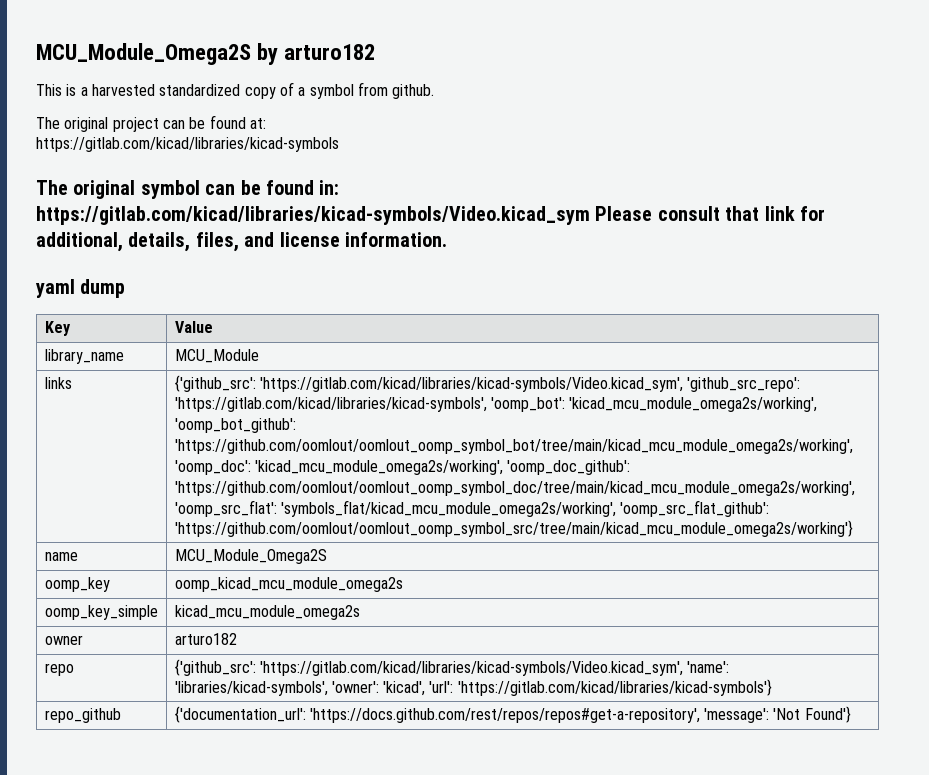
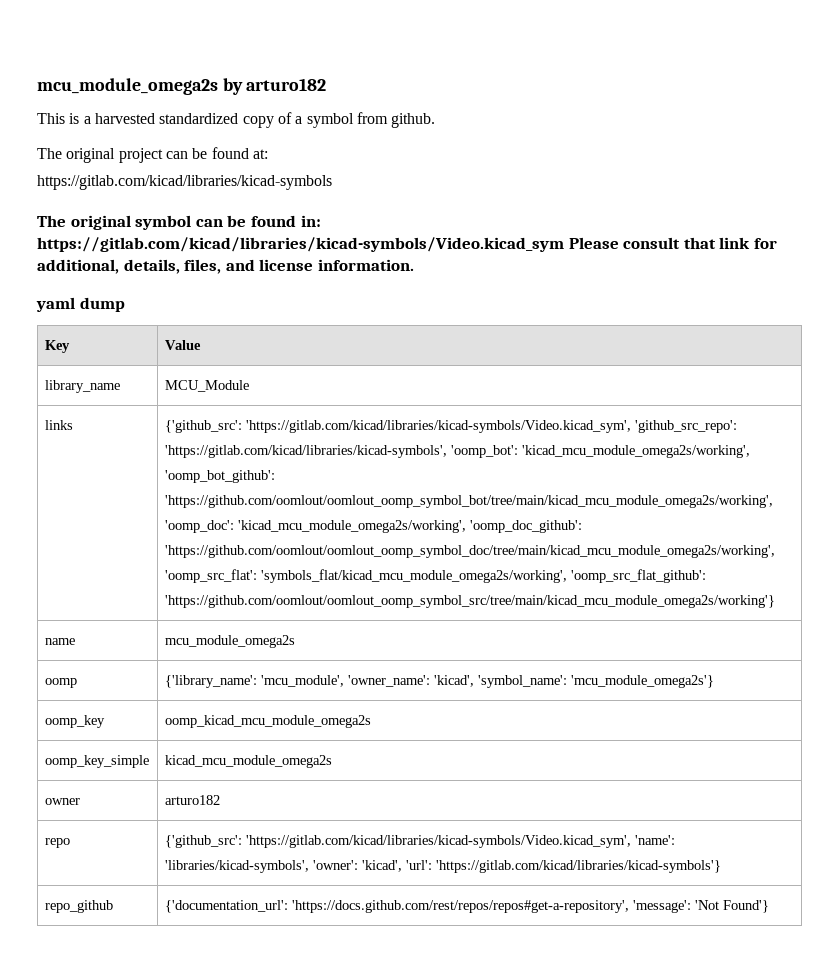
- MCU_Module_Omega2S by arturo182
+ mcu_module_omega2s by arturo182
- name | MCU_Module_Omega2S
+ name | mcu_module_omega2s
+ oomp | {'library_name': 'mcu_module', 'owner_name': 'kicad', 'symbol_name': 'mcu_module_omega2s'}

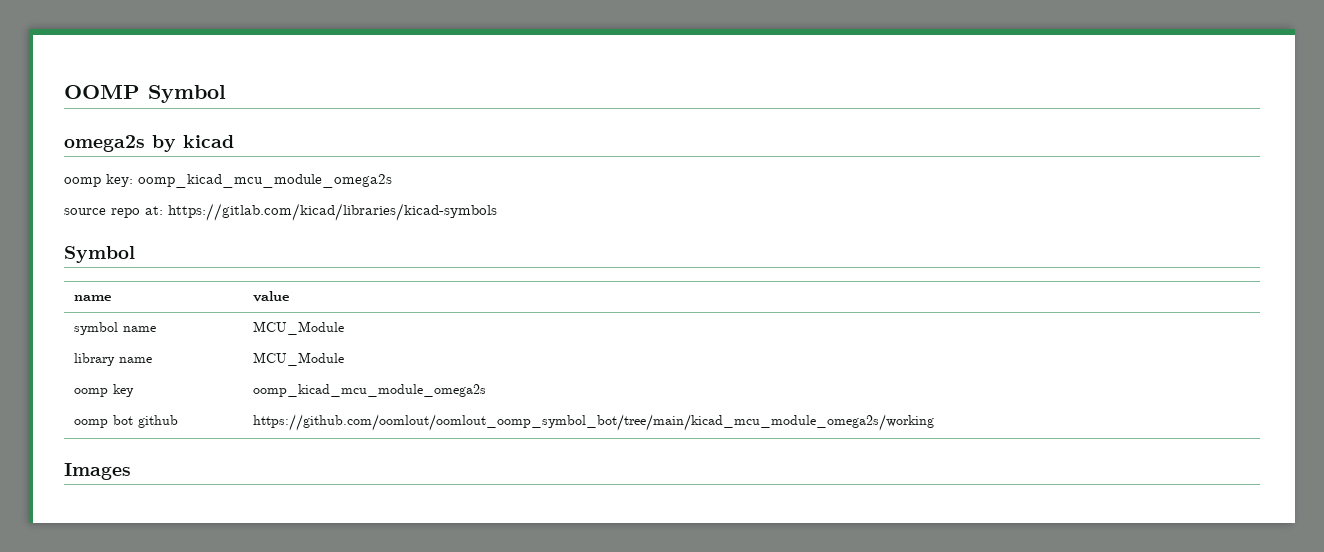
- mcu_module_omega2s by arturo182
- This is a harvested standardized copy of a symbol from github.
- The original project can be found at:
- https://gitlab.com/kicad/libraries/kicad-symbols
- The original symbol can be found in: https://gitlab.com/kicad/libraries/kicad-symbols/Video.kicad_sym Please consult that link for additional, details, files, and license information.
- yaml dump
- Key | Value
- library_name | MCU_Module
- links | {'github_src': 'https://gitlab.com/kicad/libraries/kicad-symbols/Video.kicad_sym', 'github_src_repo': 'https://gitlab.com/kicad/libraries/kicad-symbols', 'oomp_bot': 'kicad_mcu_module_omega2s/working', 'oomp_bot_github': 'https://github.com/oomlout/oomlout_oomp_symbol_bot/tree/main/kicad_mcu_module_omega2s/working', 'oomp_doc': 'kicad_mcu_module_omega2s/working', 'oomp_doc_github': 'https://github.com/oomlout/oomlout_oomp_symbol_doc/tree/main/kicad_mcu_module_omega2s/working', 'oomp_src_flat': 'symbols_flat/kicad_mcu_module_omega2s/working', 'oomp_src_flat_github': 'https://github.com/oomlout/oomlout_oomp_symbol_src/tree/main/kicad_mcu_module_omega2s/working'}
- name | mcu_module_omega2s
- oomp | {'library_name': 'mcu_module', 'owner_name': 'kicad', 'symbol_name': 'mcu_module_omega2s'}
- oomp_key | oomp_kicad_mcu_module_omega2s
- oomp_key_simple | kicad_mcu_module_omega2s
- owner | arturo182
- repo | {'github_src': 'https://gitlab.com/kicad/libraries/kicad-symbols/Video.kicad_sym', 'name': 'libraries/kicad-symbols', 'owner': 'kicad', 'url': 'https://gitlab.com/kicad/libraries/kicad-symbols'}
- repo_github | {'documentation_url': 'https://docs.github.com/rest/repos/repos#get-a-repository', 'message': 'Not Found'}
+ OOMP Symbol
+ omega2s by kicad
+ oomp key: oomp_kicad_mcu_module_omega2s
+ source repo at: https://gitlab.com/kicad/libraries/kicad-symbols
+ Symbol
+ name | value
+ symbol name | MCU_Module
+ library name | MCU_Module
+ oomp key | oomp_kicad_mcu_module_omega2s
+ oomp bot github | https://github.com/oomlout/oomlout_oomp_symbol_bot/tree/main/kicad_mcu_module_omega2s/working
+ Images

